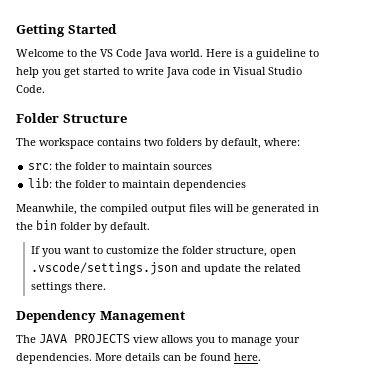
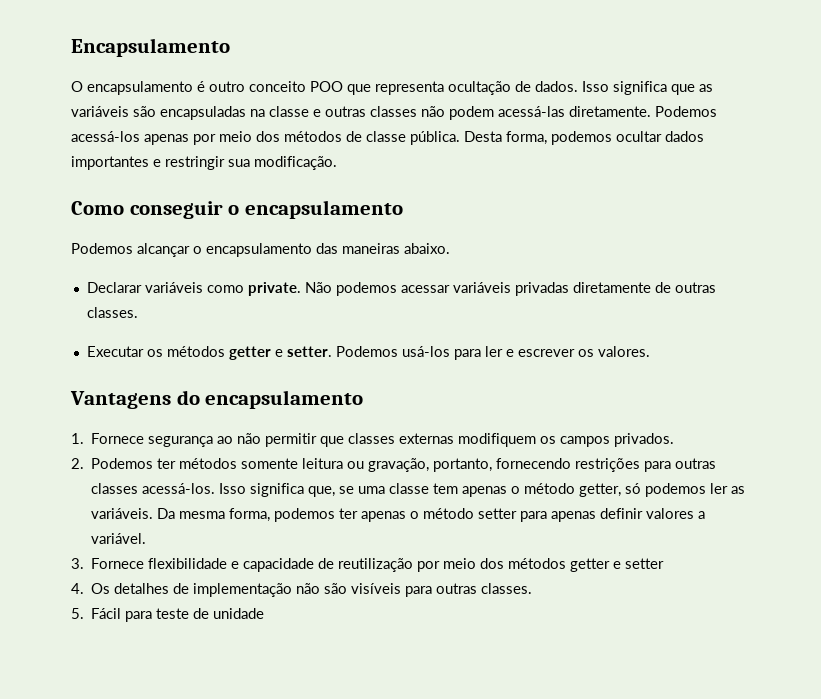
- Getting Started
- Welcome to the VS Code Java world. Here is a guideline to help you get started to write Java code in Visual Studio Code.
- Folder Structure
- The workspace contains two folders by default, where:
- src: the folder to maintain sources
- lib: the folder to maintain dependencies
- Meanwhile, the compiled output files will be generated in the bin folder by default.
- If you want to customize the folder structure, open .vscode/settings.json and update the related settings there.
- Dependency Management
- The JAVA PROJECTS view allows you to manage your dependencies. More details can be found here.
+ Encapsulamento
+ O encapsulamento é outro conceito POO que representa ocultação de dados. Isso significa que as variáveis são encapsuladas na classe e outras classes não podem acessá-las diretamente. Podemos acessá-los apenas por meio dos métodos de classe pública. Desta forma, podemos ocultar dados importantes e restringir sua modificação.
+ Como conseguir o encapsulamento
+ Podemos alcançar o encapsulamento das maneiras abaixo.
+ Declarar variáveis como private. Não podemos acessar variáveis privadas diretamente de outras classes.
+ Executar os métodos getter e setter. Podemos usá-los para ler e escrever os valores.
+ Vantagens do encapsulamento
+ 1. Fornece segurança ao não permitir que classes externas modifiquem os campos privados.
+ 2. Podemos ter métodos somente leitura ou gravação, portanto, fornecendo restrições para outras classes acessá-los. Isso significa que, se uma classe tem apenas o método getter, só podemos ler as variáveis. Da mesma forma, podemos ter apenas o método setter para apenas definir valores a variável.
+ 3. Fornece flexibilidade e capacidade de reutilização por meio dos métodos getter e setter
+ 4. Os detalhes de implementação não são visíveis para outras classes.
+ 5. Fácil para teste de unidade

